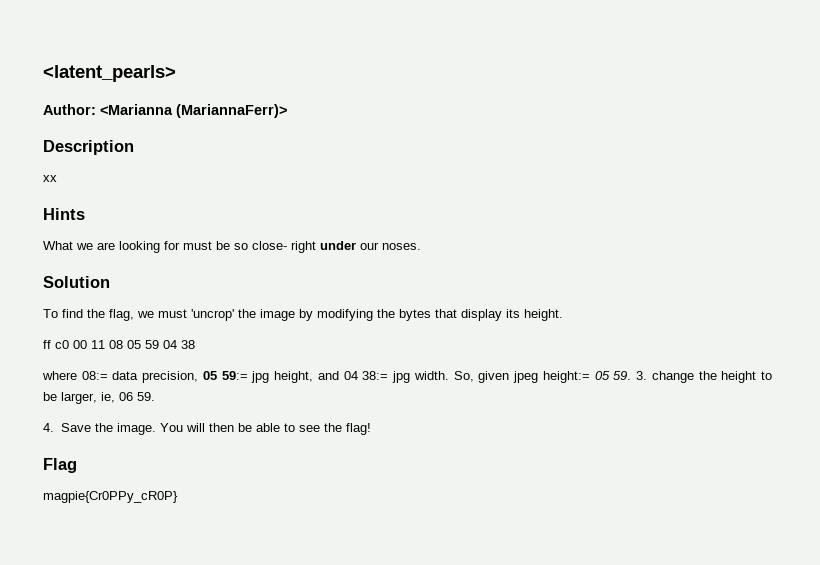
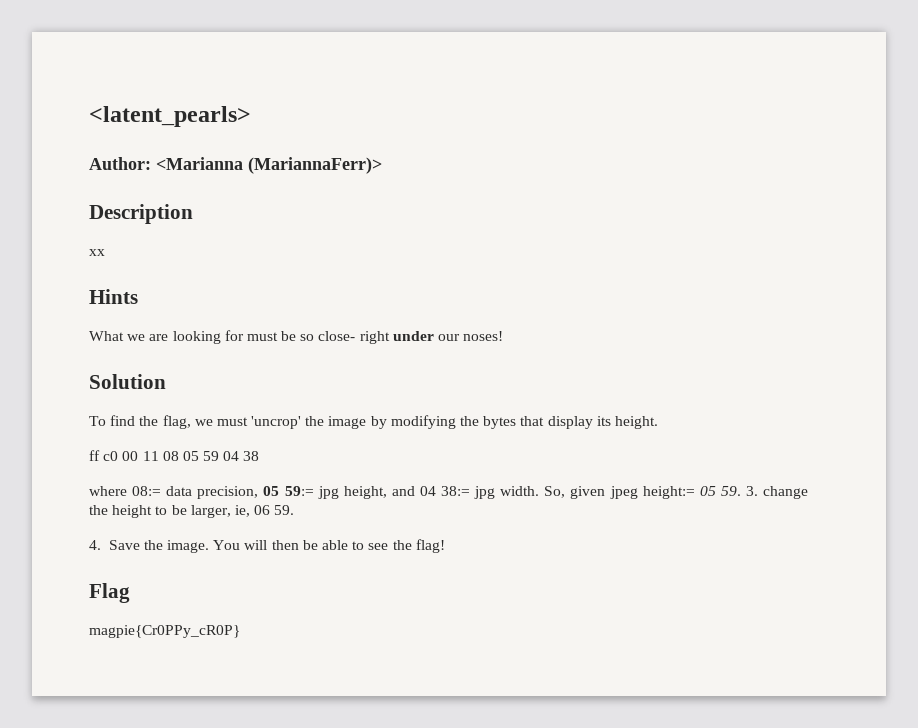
- What we are looking for must be so close- right under our noses.
+ What we are looking for must be so close- right under our noses!

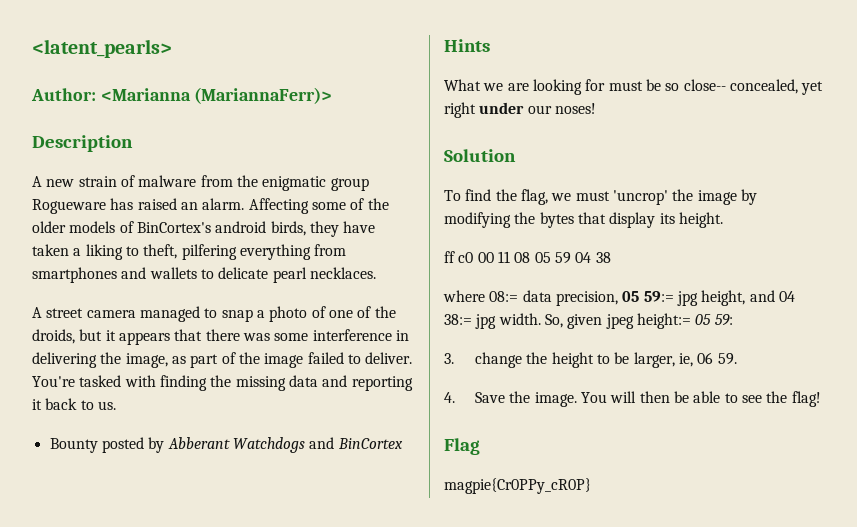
- xx
+ A new strain of malware from the enigmatic group Rogueware has raised an alarm. Affecting some of the older models of BinCortex's android birds, they have taken a liking to theft, pilfering everything from smartphones and wallets to delicate pearl necklaces.
+ A street camera managed to snap a photo of one of the droids, but it appears that there was some interference in delivering the image, as part of the image failed to deliver. You're tasked with finding the missing data and reporting it back to us.
+ Bounty posted by Abberant Watchdogs and BinCortex
- What we are looking for must be so close- right under our noses!
+ What we are looking for must be so close-- concealed, yet right under our noses!
- So, given jpeg height:= 05 59. 3. change the height to be larger, ie, 06 59.
+ So, given jpeg height:= 05 59:
+ 3. change the height to be larger, ie, 06 59.

